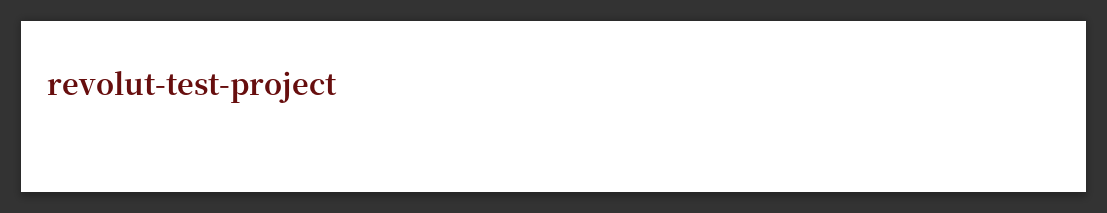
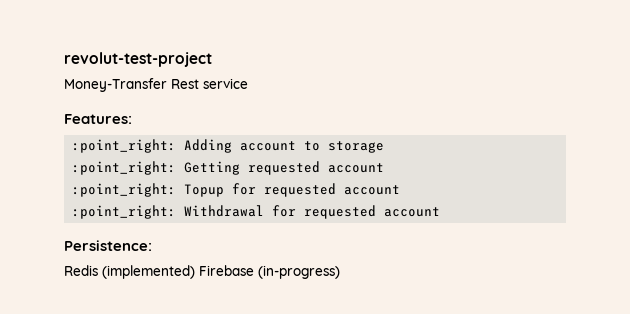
+ Money-Transfer Rest service
+ Features:
+ :point_right: Adding account to storage
+ :point_right: Getting requested account
+ :point_right: Topup for requested account
+ :point_right: Withdrawal for requested account
+ Persistence:
+ Redis (implemented) Firebase (in-progress)

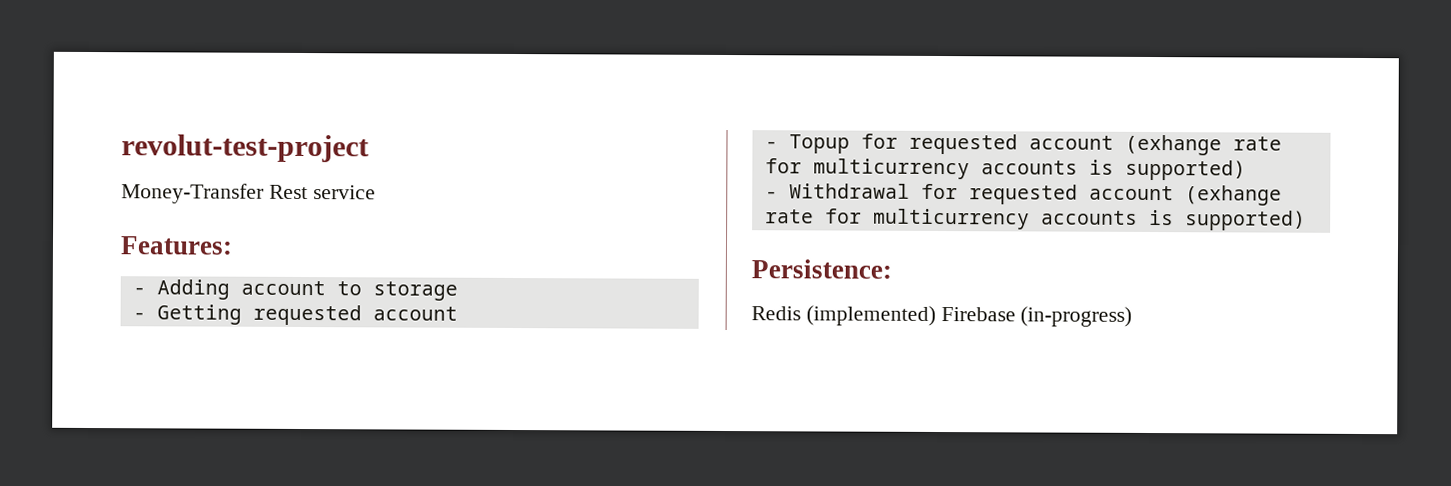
- :point_right: Adding account to storage
+ - Adding account to storage
- :point_right: Getting requested account
+ - Getting requested account
- :point_right: Topup for requested account
- :point_right: Withdrawal for requested account
+ - Topup for requested account (exhange rate for multicurrency accounts is supported)
+ - Withdrawal for requested account (exhange rate for multicurrency accounts is supported)

